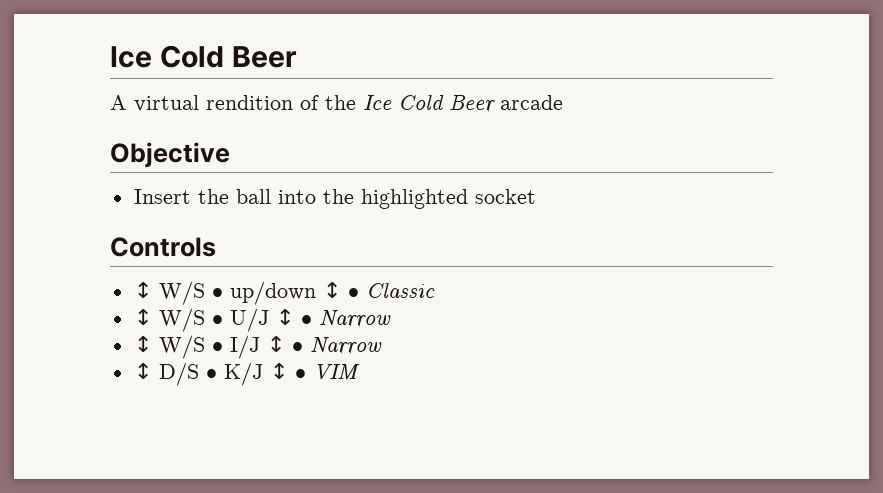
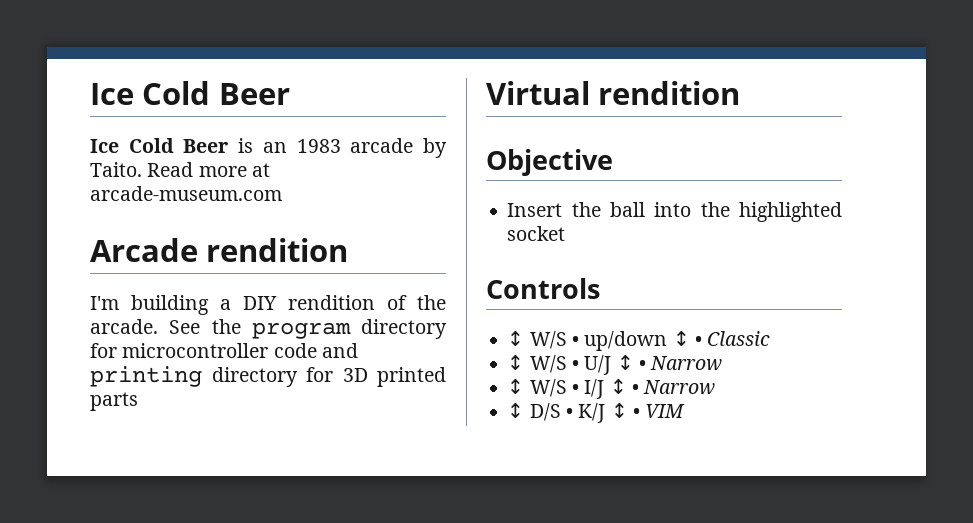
- A virtual rendition of the Ice Cold Beer arcade
+ Ice Cold Beer is an 1983 arcade by Taito. Read more at arcade-museum.com
+ Arcade rendition
+ I'm building a DIY rendition of the arcade. See the program directory for microcontroller code and printing directory for 3D printed parts
+ Virtual rendition

